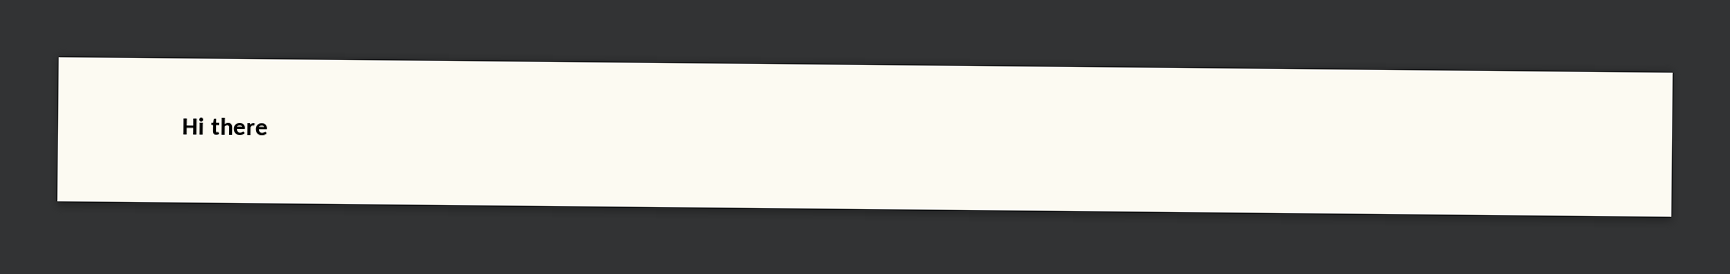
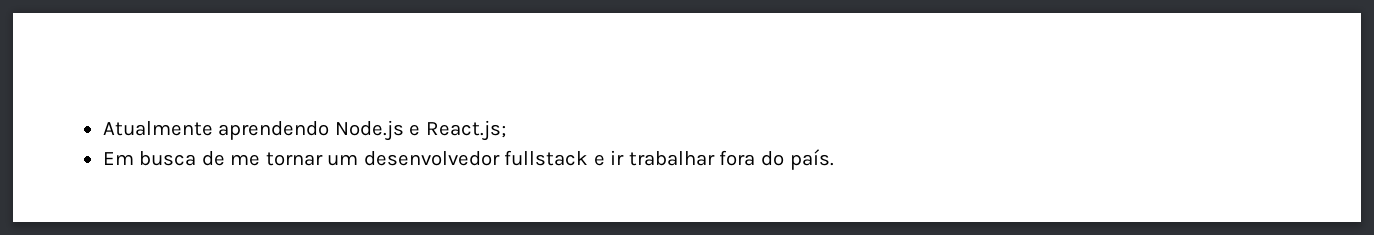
- Hi there
+ Atualmente aprendendo Node.js e React.js;
+ Em busca de me tornar um desenvolvedor fullstack e ir trabalhar fora do país.

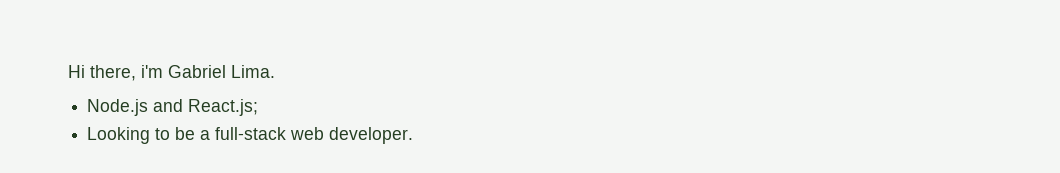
- Atualmente aprendendo Node.js e React.js;
- Em busca de me tornar um desenvolvedor fullstack e ir trabalhar fora do país.
+ Hi there, i'm Gabriel Lima.
+ Node.js and React.js;
+ Looking to be a full-stack web developer.

